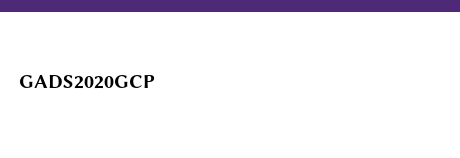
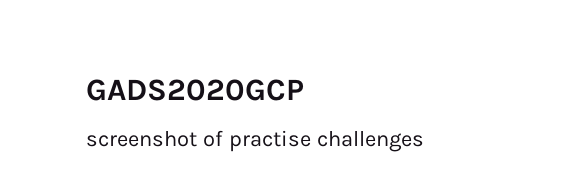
+ screenshot of practise challenges

